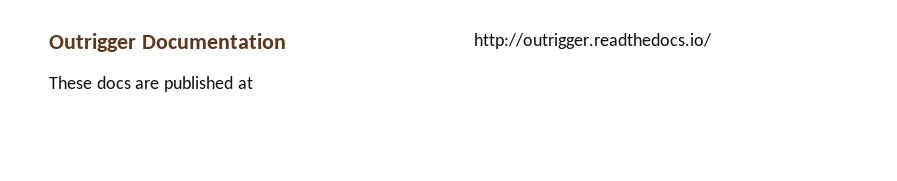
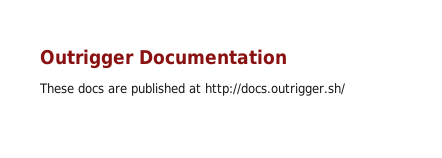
- These docs are published at http://outrigger.readthedocs.io/
+ These docs are published at http://docs.outrigger.sh/

